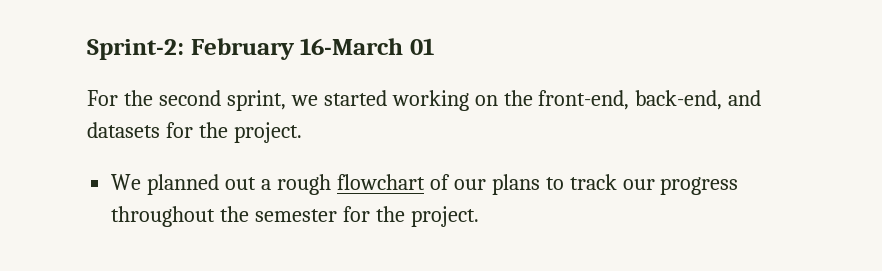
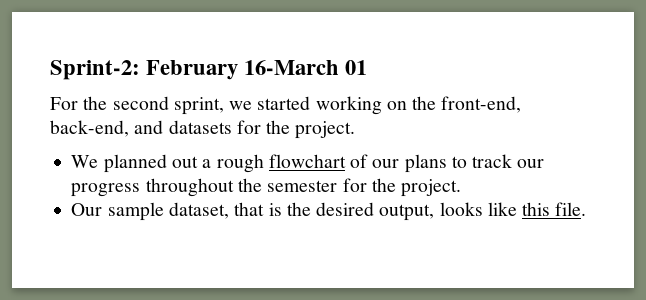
+ Our sample dataset, that is the desired output, looks like this file.

